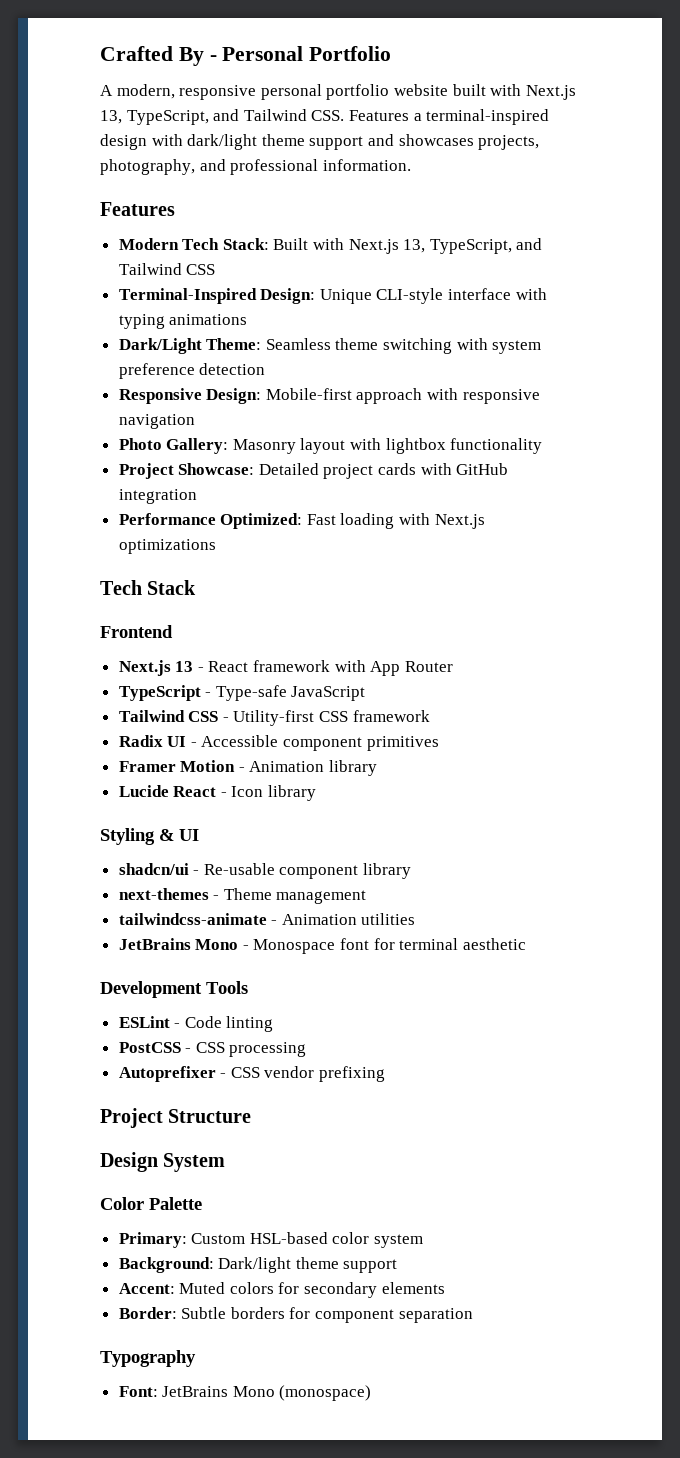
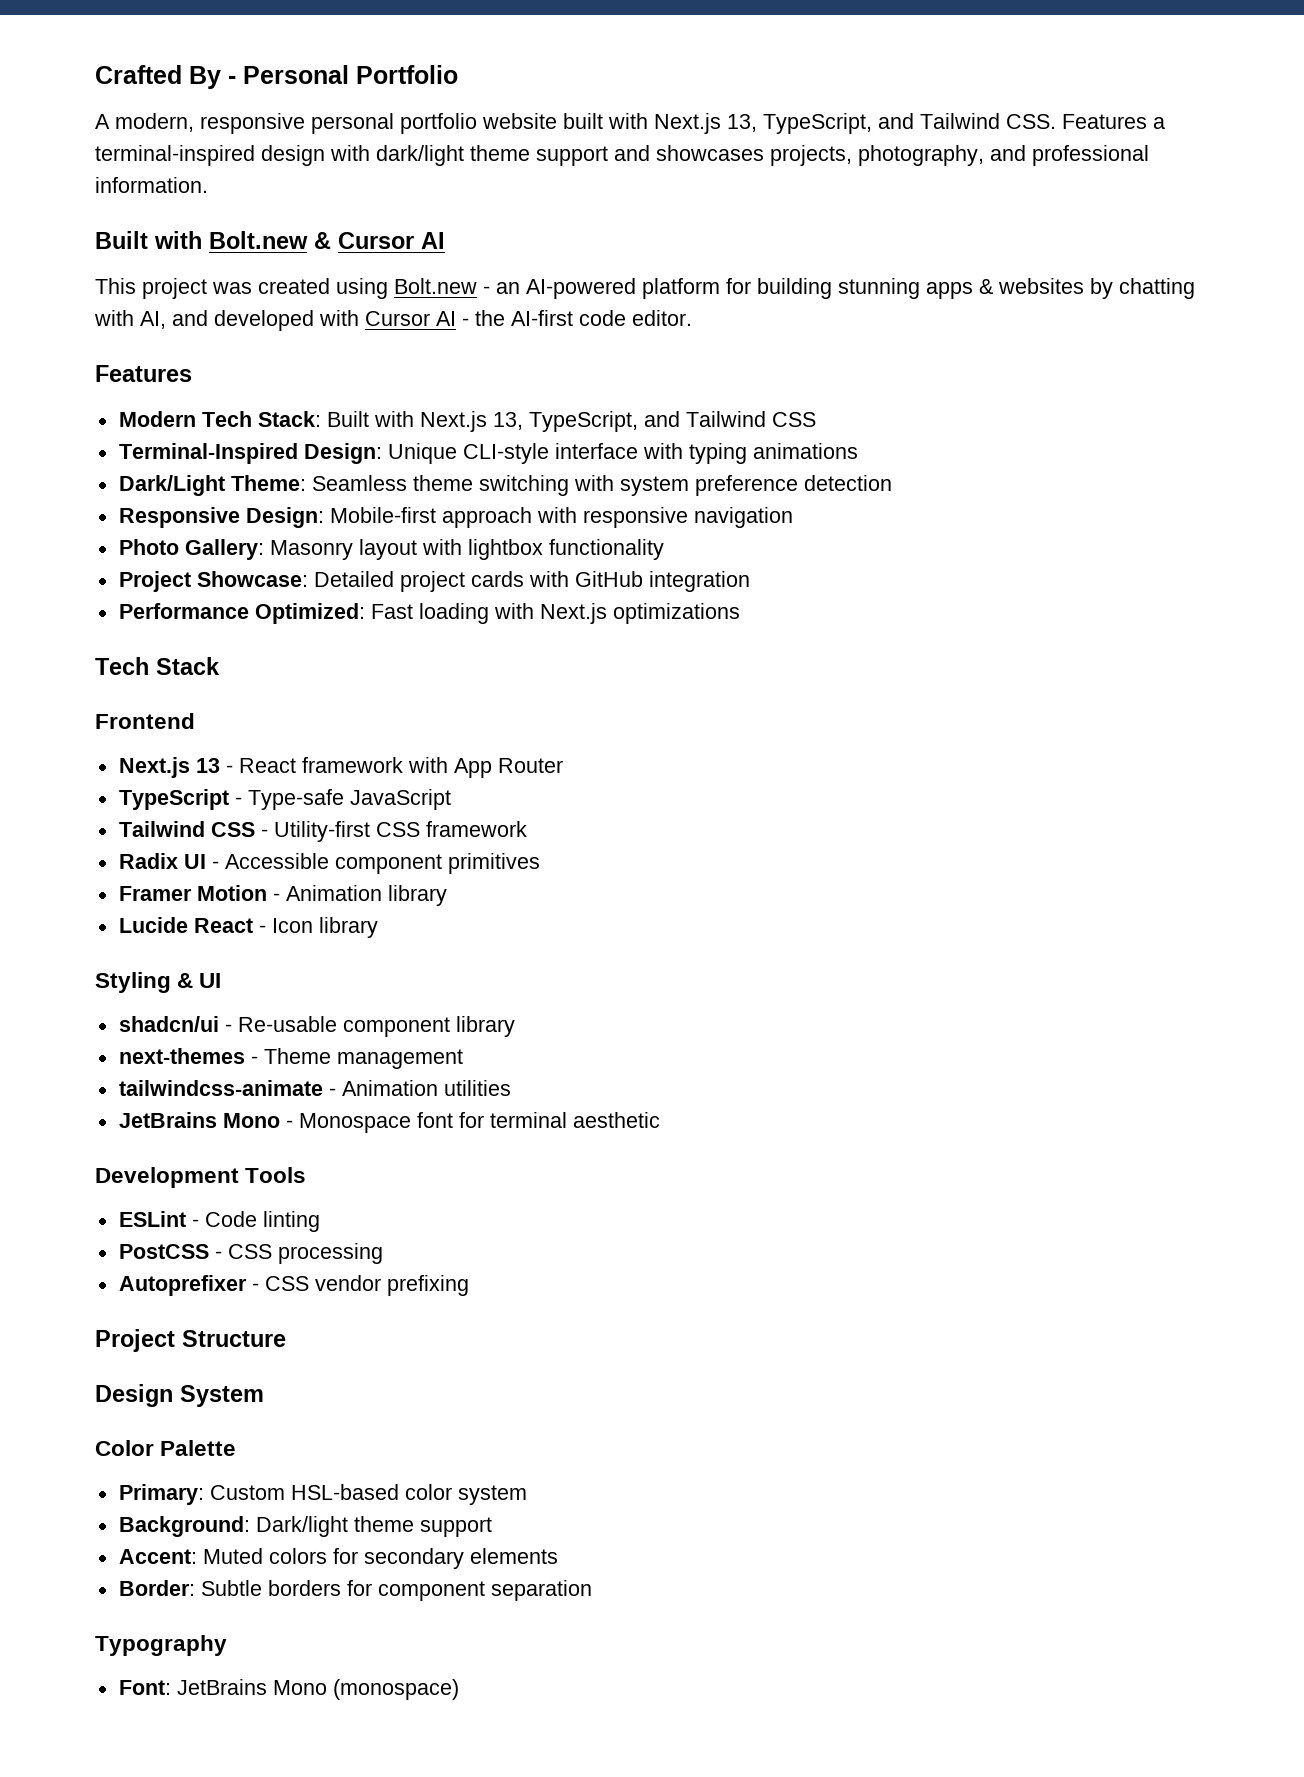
+ Built with Bolt.new & Cursor AI
+ This project was created using Bolt.new - an AI-powered platform for building stunning apps & websites by chatting with AI, and developed with Cursor AI - the AI-first code editor.

